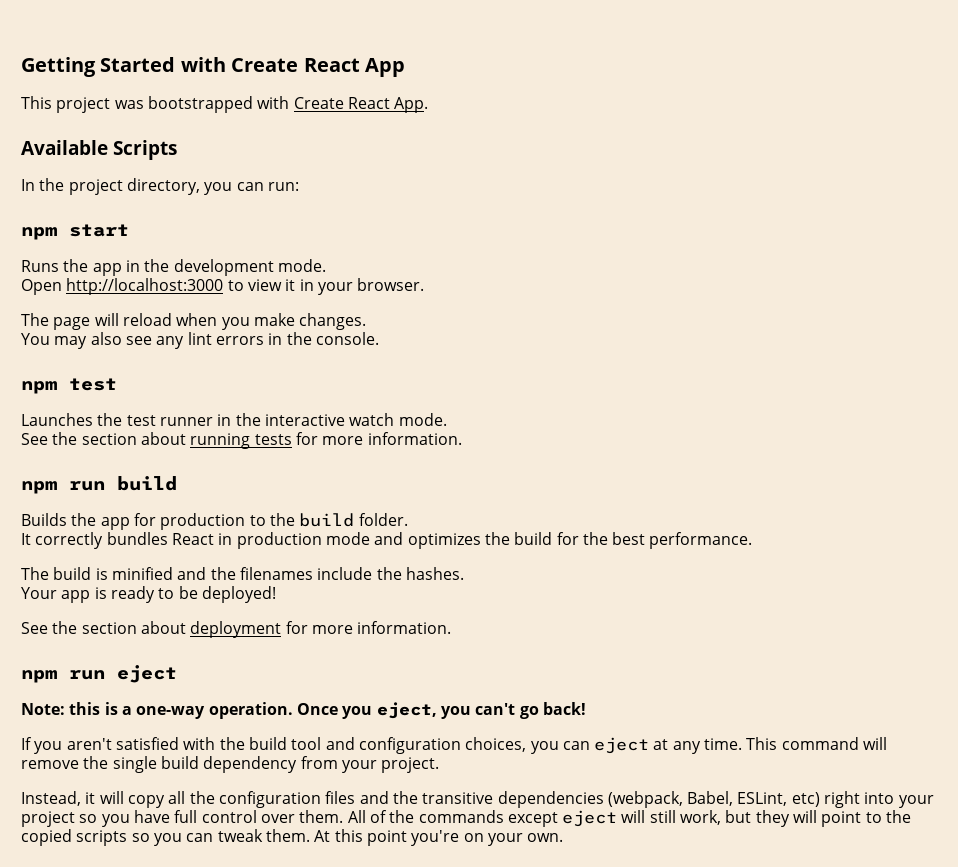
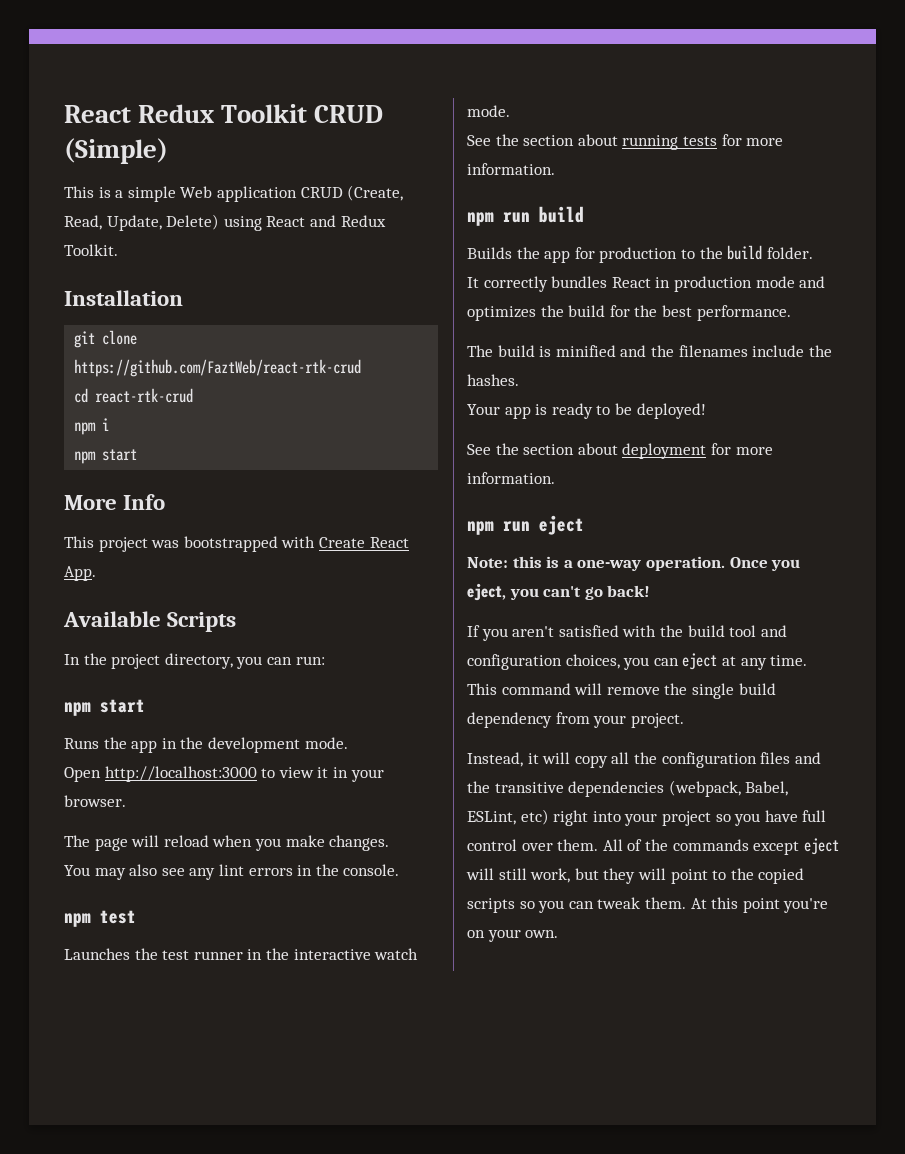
- Getting Started with Create React App
+ React Redux Toolkit CRUD (Simple)
+ This is a simple Web application CRUD (Create, Read, Update, Delete) using React and Redux Toolkit.
+ Installation
+ git clone https://github.com/FaztWeb/react-rtk-crud
+ cd react-rtk-crud
+ npm i
+ npm start
+ More Info

